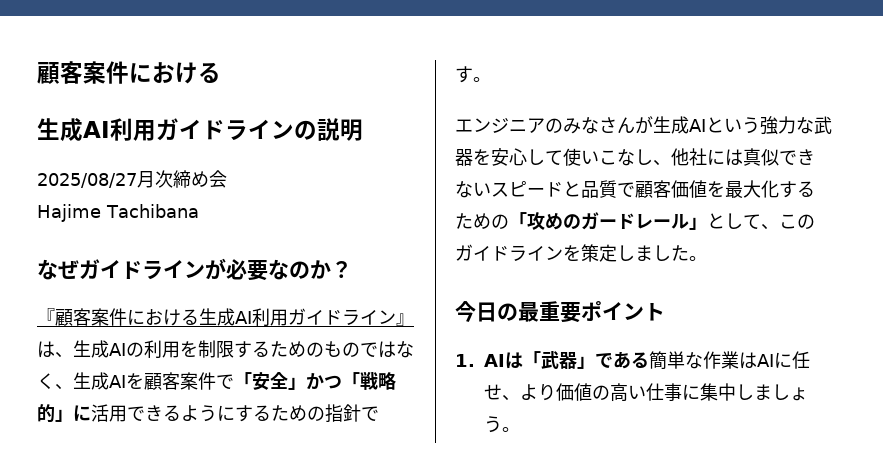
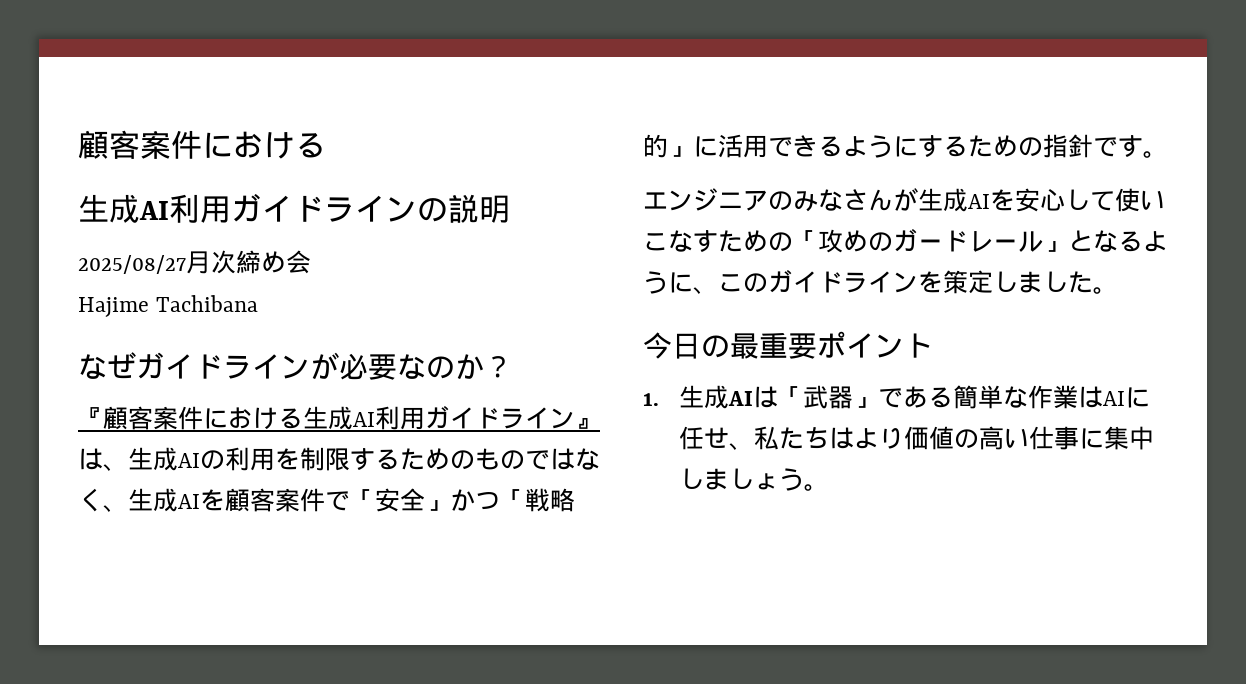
- エンジニアのみなさんが生成AIという強力な武器を安心して使いこなし、他社には真似できないスピードと品質で顧客価値を最大化するための「攻めのガードレール」として、このガイドラインを策定しました。
+ エンジニアのみなさんが生成AIを安心して使いこなすための「攻めのガードレール」となるように、このガイドラインを策定しました。
- 1. AIは「武器」である簡単な作業はAIに任せ、より価値の高い仕事に集中しましょう。
+ 1.生成AIは「武器」である簡単な作業はAIに任せ、私たちはより価値の高い仕事に集中しましょう。

